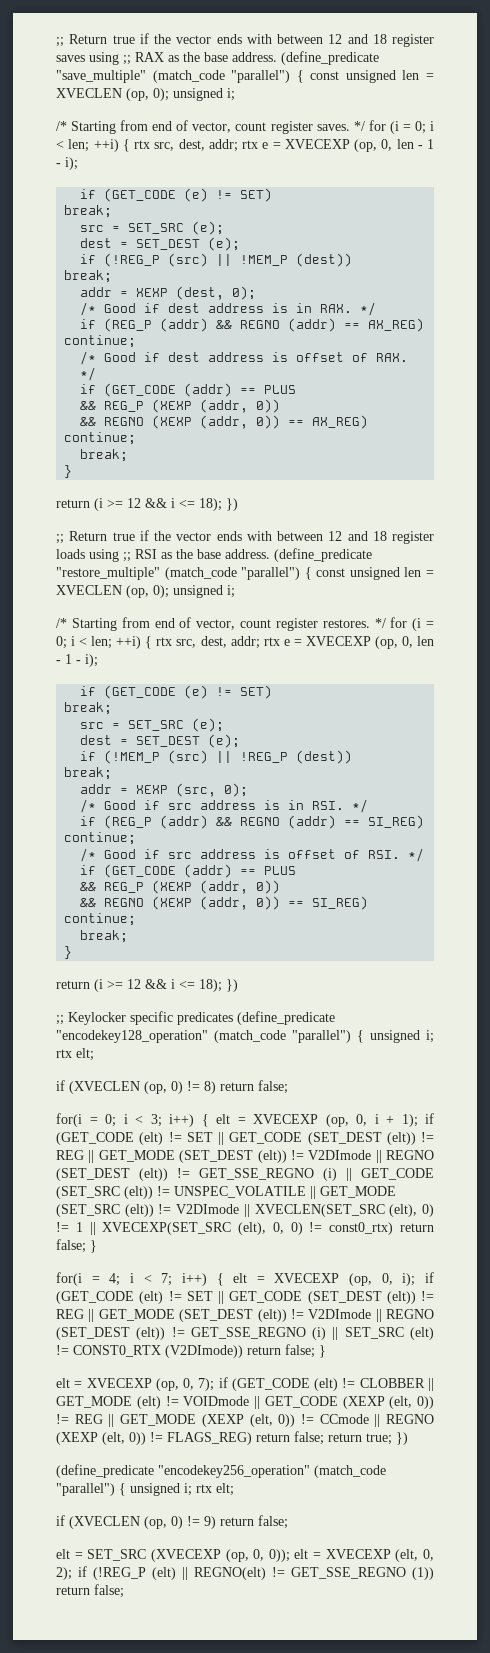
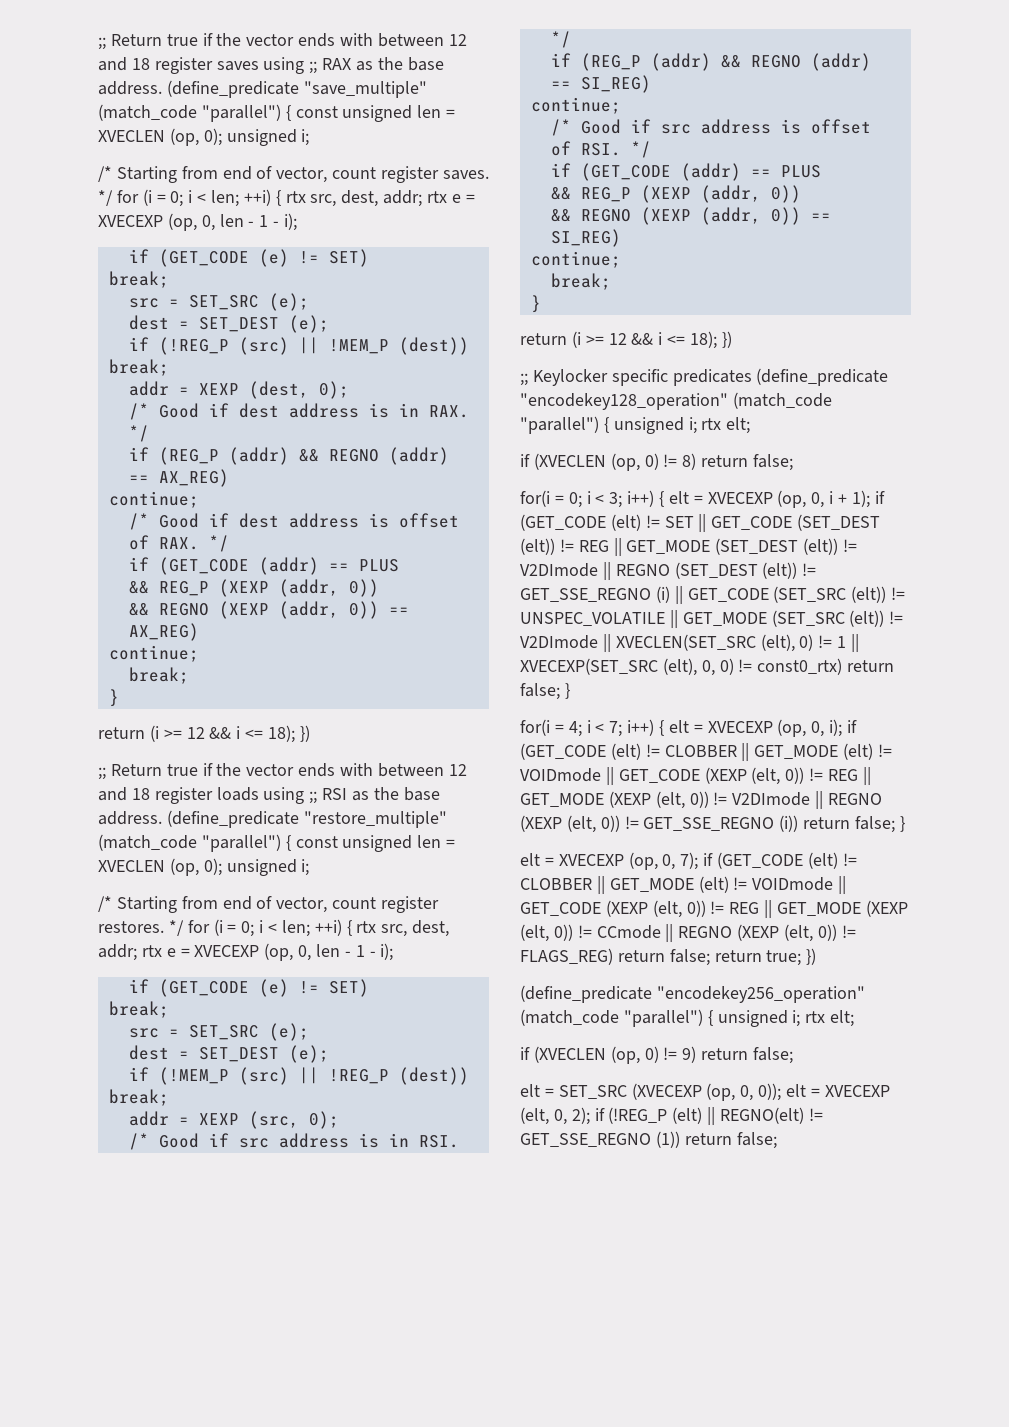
- for(i = 4; i < 7; i++) { elt = XVECEXP (op, 0, i); if (GET_CODE (elt) != SET || GET_CODE (SET_DEST (elt)) != REG || GET_MODE (SET_DEST (elt)) != V2DImode || REGNO (SET_DEST (elt)) != GET_SSE_REGNO (i) || SET_SRC (elt) != CONST0_RTX (V2DImode)) return false; }
+ for(i = 4; i < 7; i++) { elt = XVECEXP (op, 0, i); if (GET_CODE (elt) != CLOBBER || GET_MODE (elt) != VOIDmode || GET_CODE (XEXP (elt, 0)) != REG || GET_MODE (XEXP (elt, 0)) != V2DImode || REGNO (XEXP (elt, 0)) != GET_SSE_REGNO (i)) return false; }

